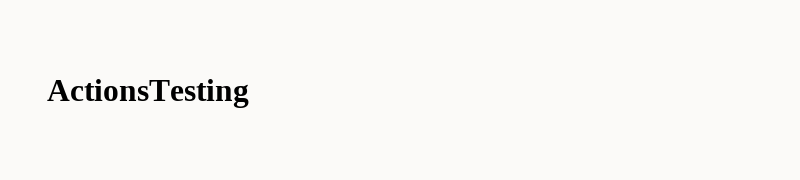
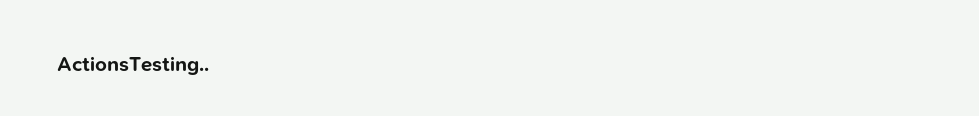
- ActionsTesting
+ ActionsTesting..

